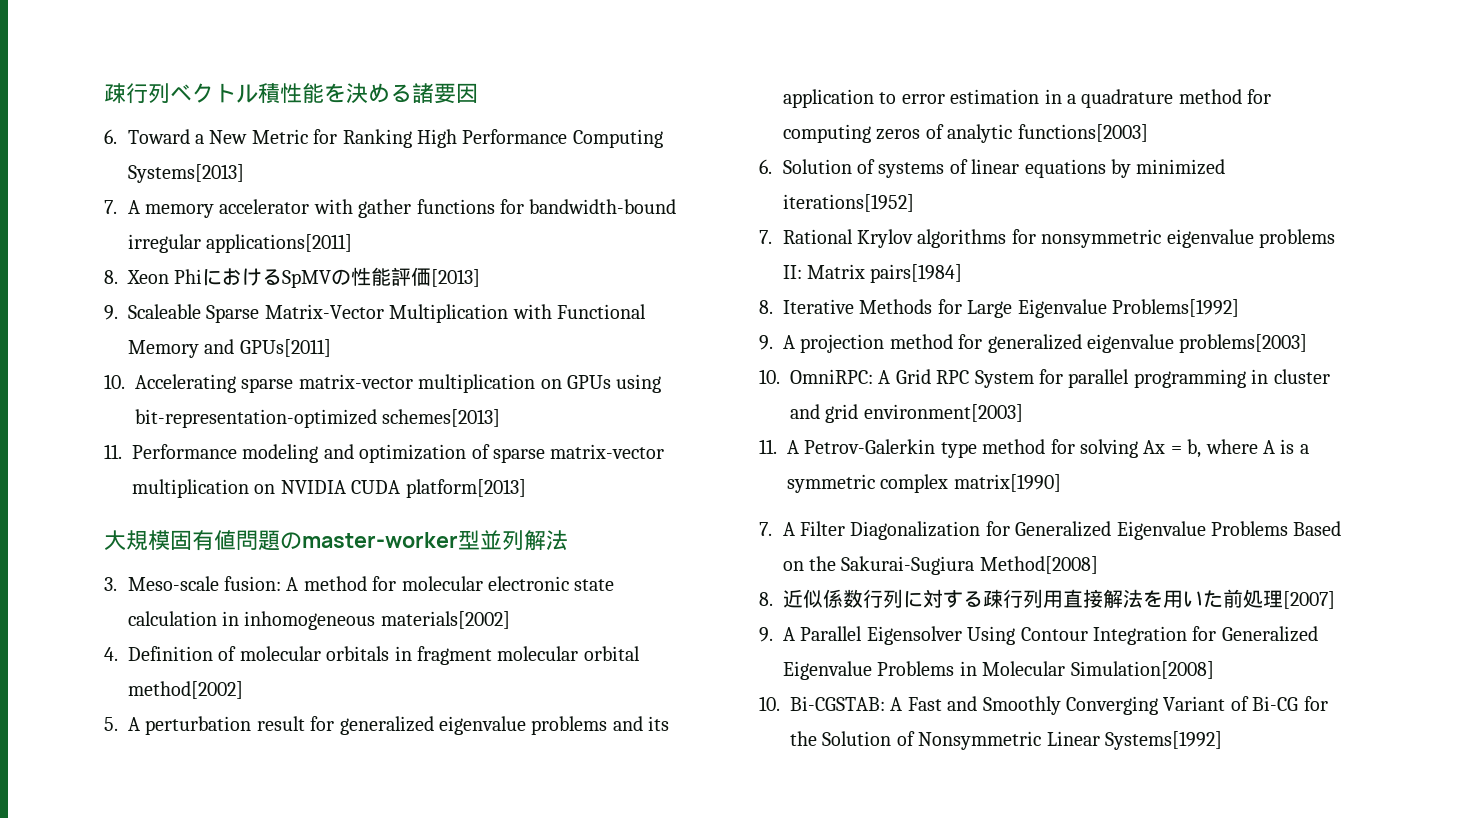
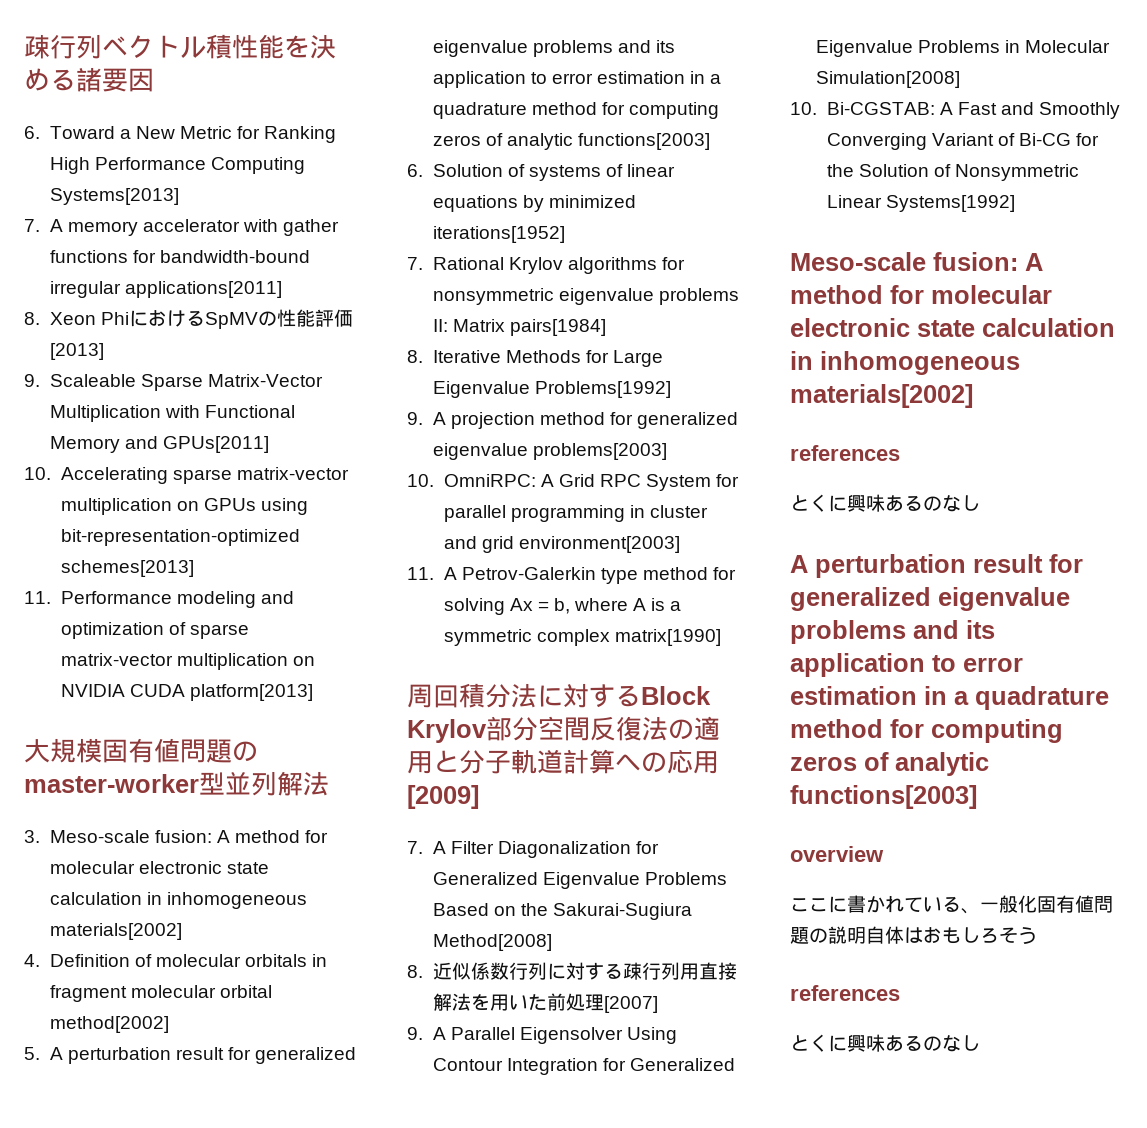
+ 周回積分法に対するBlock Krylov部分空間反復法の適用と分子軌道計算への応用[2009]
  10. Bi-CGSTAB: A Fast and Smoothly Converging Variant of Bi-CG for the Solution of Nonsymmetric Linear Systems[1992]
+ Meso-scale fusion: A method for molecular electronic state calculation in inhomogeneous materials[2002]
+ references
+ とくに興味あるのなし
+ A perturbation result for generalized eigenvalue problems and its application to error estimation in a quadrature method for computing zeros of analytic functions[2003]
+ overview
+ ここに書かれている、一般化固有値問題の説明自体はおもしろそう
+ references
+ とくに興味あるのなし

